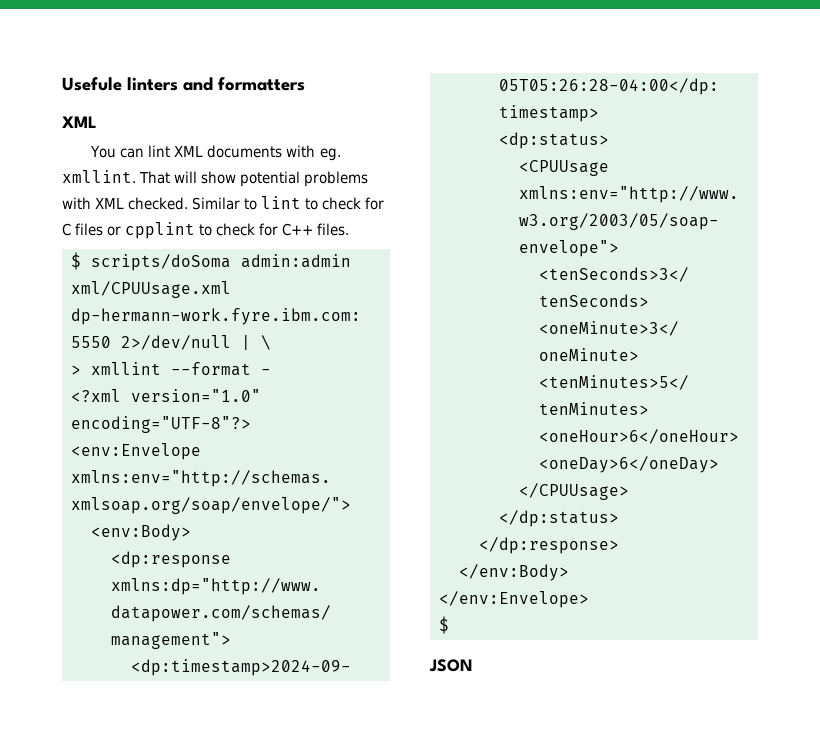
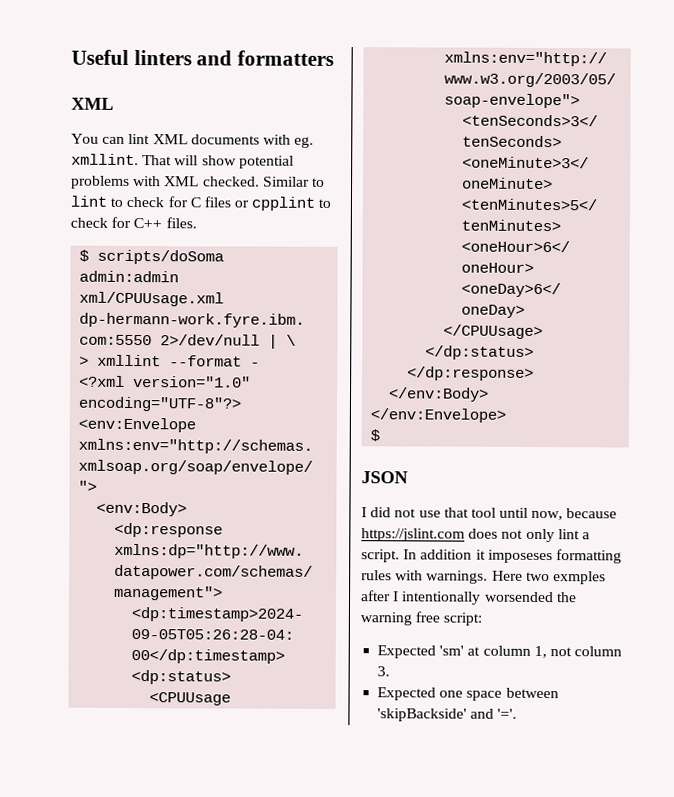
- Usefule linters and formatters
+ Useful linters and formatters
+ I did not use that tool until now, because https://jslint.com does not only lint a script. In addition it imposeses formatting rules with warnings. Here two exmples after I intentionally worsended the warning free script:
+ Expected 'sm' at column 1, not column 3.
+ Expected one space between 'skipBackside' and '='.

